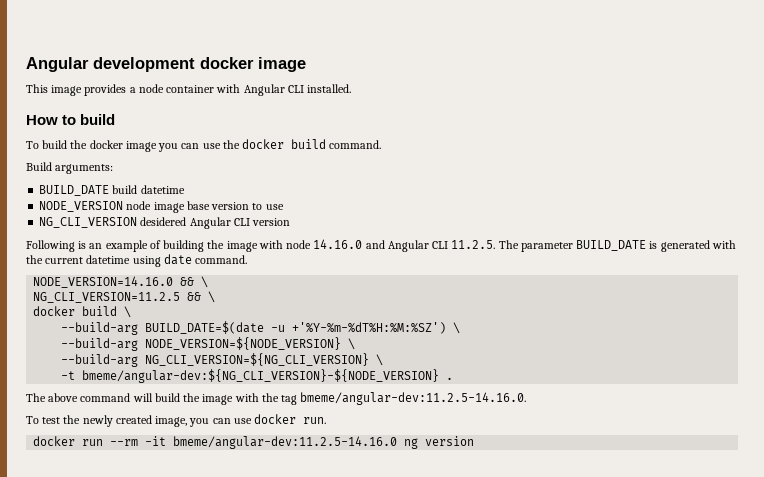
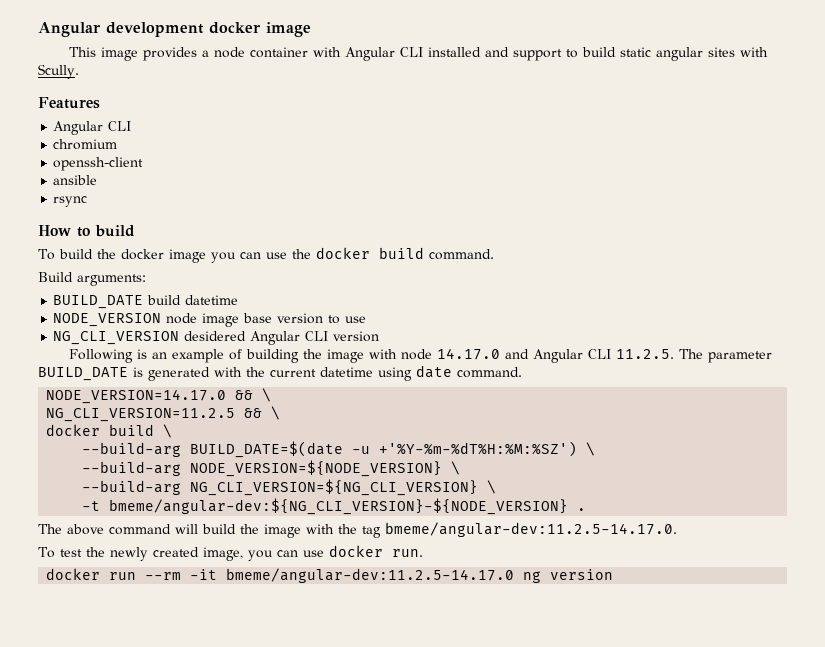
- This image provides a node container with Angular CLI installed.
+ This image provides a node container with Angular CLI installed and support to build static angular sites with Scully.
+ Features
+ Angular CLI
+ chromium
+ openssh-client
+ ansible
+ rsync
- Following is an example of building the image with node 14.16.0 and Angular CLI 11.2.5. The parameter BUILD_DATE is generated with the current datetime using date command.
+ Following is an example of building the image with node 14.17.0 and Angular CLI 11.2.5. The parameter BUILD_DATE is generated with the current datetime using date command.
- NODE_VERSION=14.16.0 && \
+ NODE_VERSION=14.17.0 && \
- The above command will build the image with the tag bmeme/angular-dev:11.2.5-14.16.0.
+ The above command will build the image with the tag bmeme/angular-dev:11.2.5-14.17.0.
- docker run --rm -it bmeme/angular-dev:11.2.5-14.16.0 ng version
+ docker run --rm -it bmeme/angular-dev:11.2.5-14.17.0 ng version

